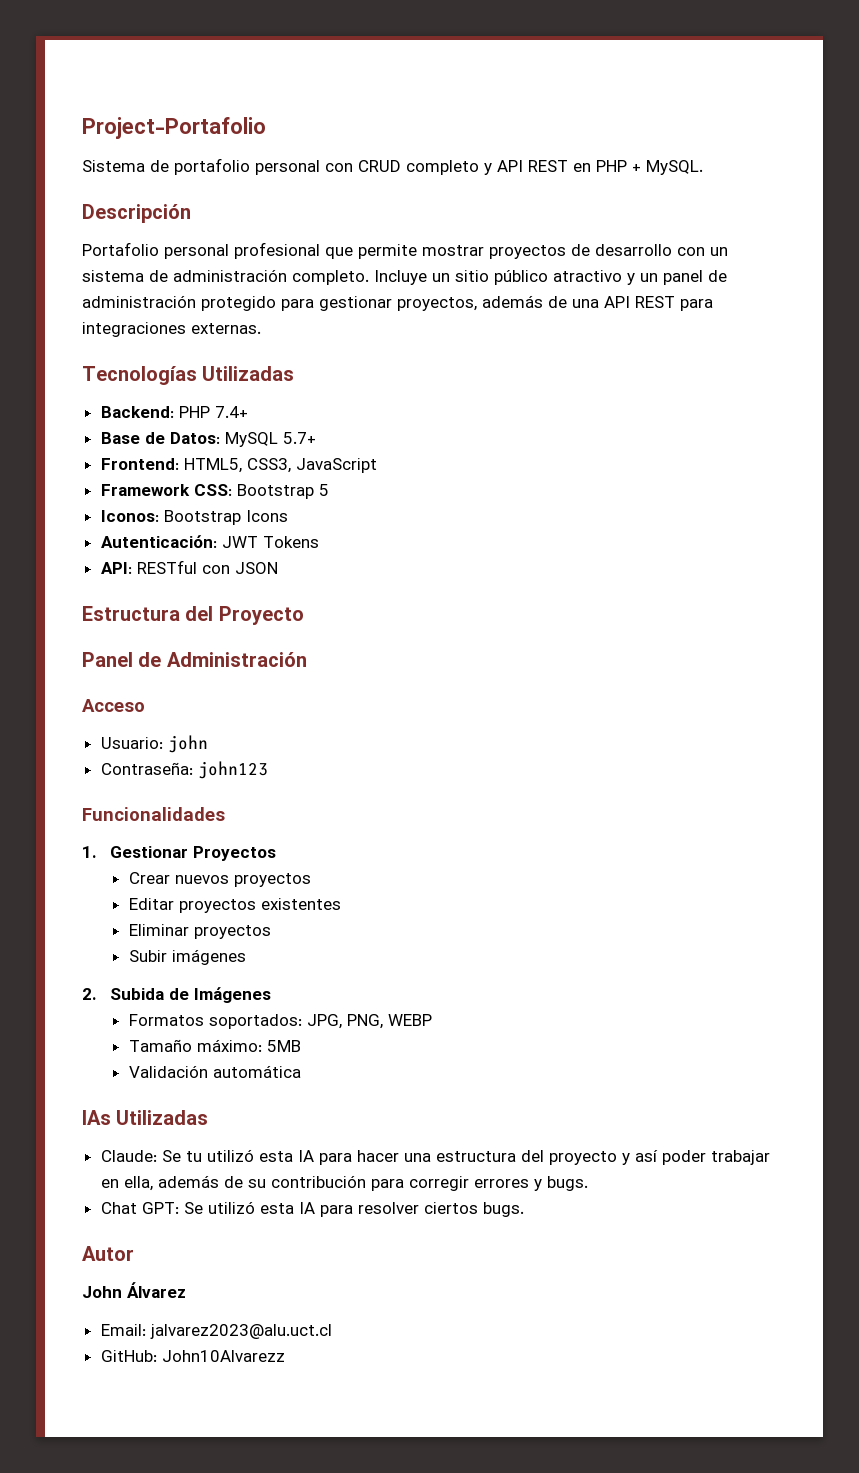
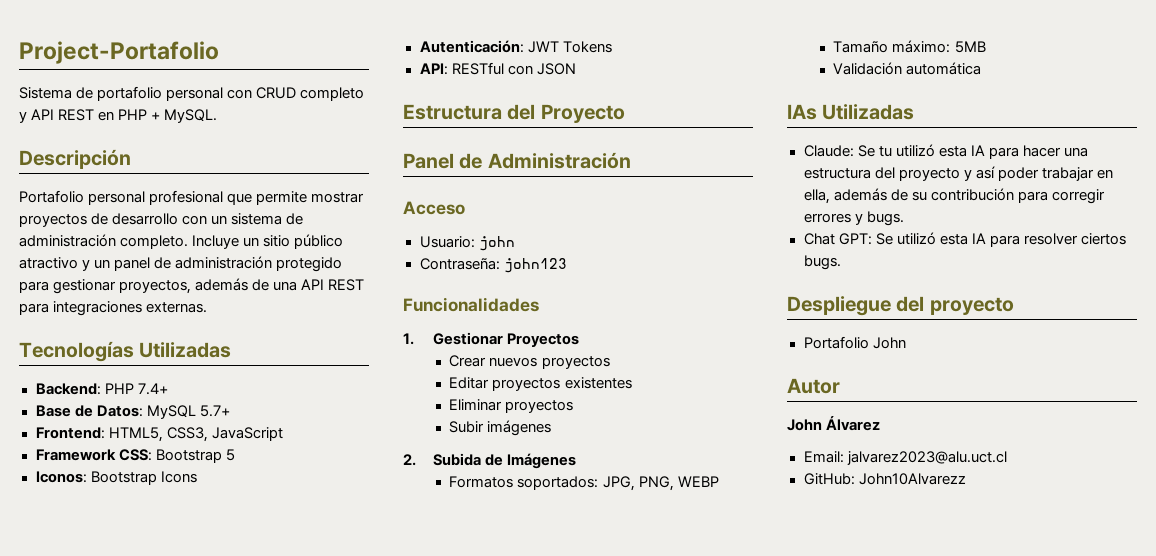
+ Despliegue del proyecto
+ Portafolio John

